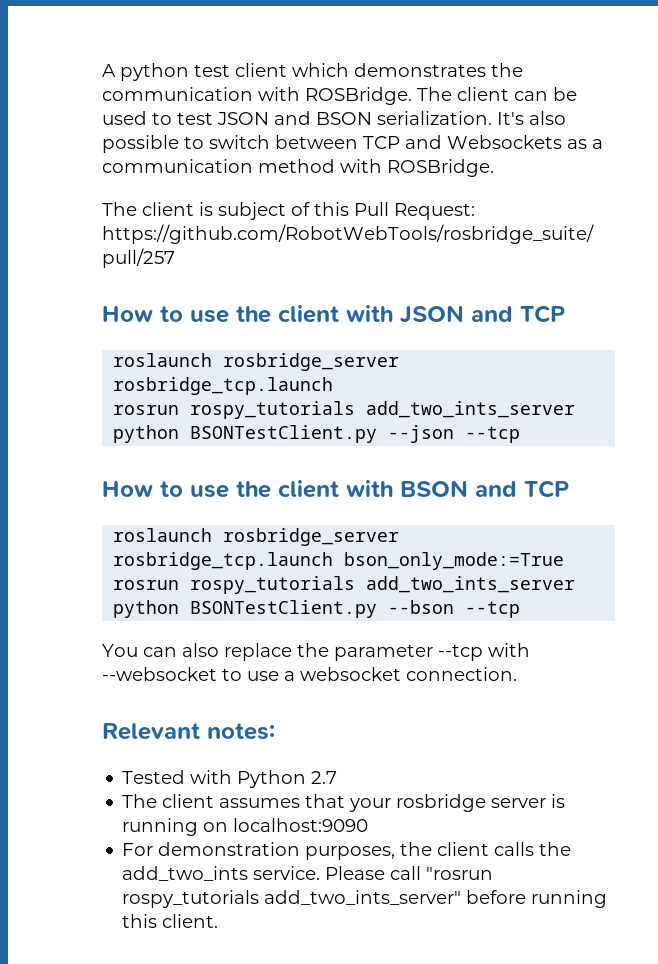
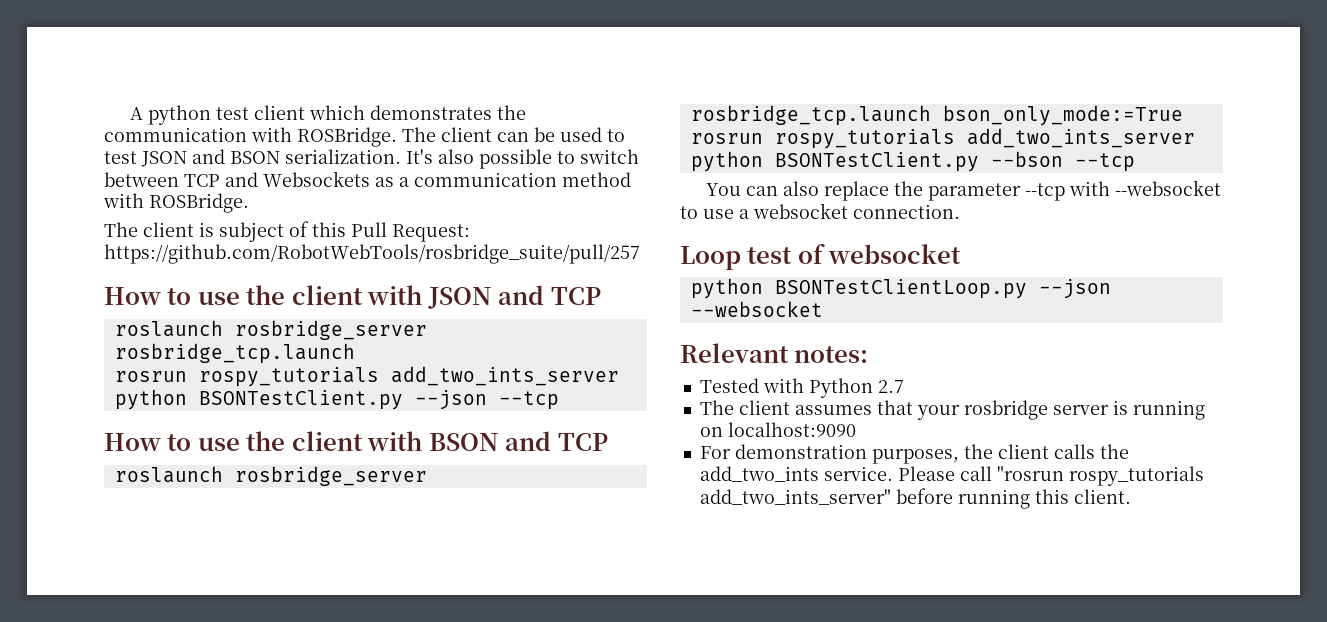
+ Loop test of websocket
+ python BSONTestClientLoop.py --json --websocket

